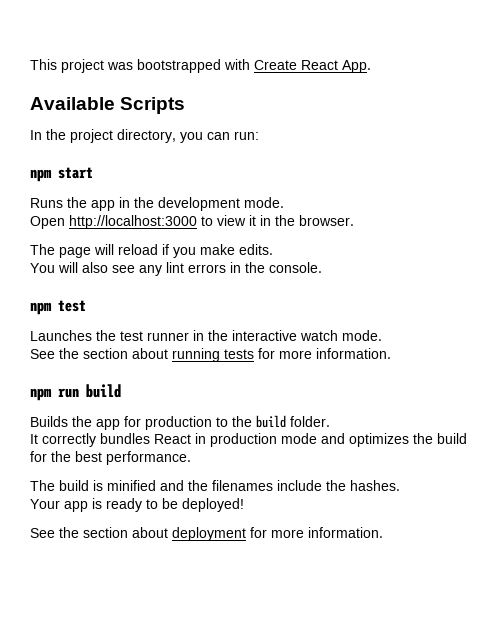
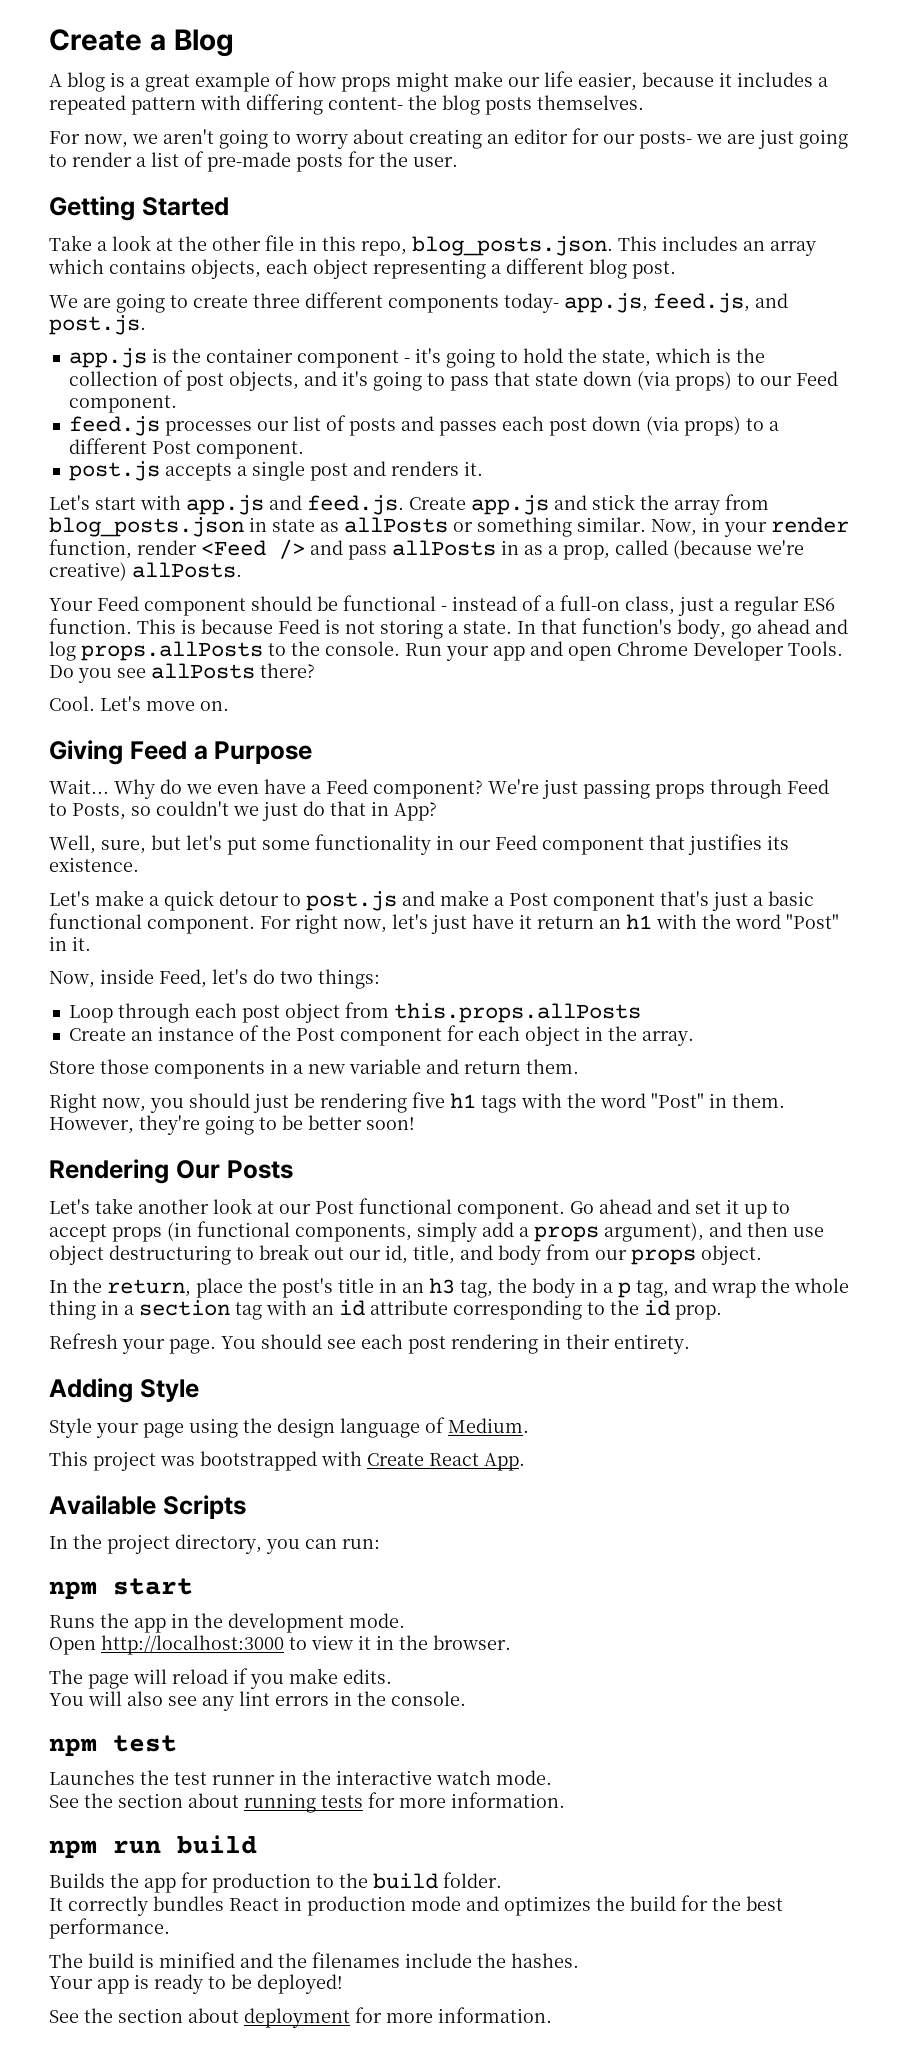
+ Create a Blog
+ A blog is a great example of how props might make our life easier, because it includes a repeated pattern with differing content- the blog posts themselves.
+ For now, we aren't going to worry about creating an editor for our posts- we are just going to render a list of pre-made posts for the user.
+ Getting Started
+ Take a look at the other file in this repo, blog_posts.json. This includes an array which contains objects, each object representing a different blog post.
+ We are going to create three different components today- app.js, feed.js, and post.js.
+ app.js is the container component - it's going to hold the state, which is the collection of post objects, and it's going to pass that state down (via props) to our Feed component.
+ feed.js processes our list of posts and passes each post down (via props) to a different Post component.
+ post.js accepts a single post and renders it.
+ Let's start with app.js and feed.js. Create app.js and stick the array from blog_posts.json in state as allPosts or something similar. Now, in your render function, render <Feed /> and pass allPosts in as a prop, called (because we're creative) allPosts.
+ Your Feed component should be functional - instead of a full-on class, just a regular ES6 function. This is because Feed is not storing a state. In that function's body, go ahead and log props.allPosts to the console. Run your app and open Chrome Developer Tools. Do you see allPosts there?
+ Cool. Let's move on.
+ Giving Feed a Purpose
+ Wait... Why do we even have a Feed component? We're just passing props through Feed to Posts, so couldn't we just do that in App?
+ Well, sure, but let's put some functionality in our Feed component that justifies its existence.
+ Let's make a quick detour to post.js and make a Post component that's just a basic functional component. For right now, let's just have it return an h1 with the word "Post" in it.
+ Now, inside Feed, let's do two things:
+ Loop through each post object from this.props.allPosts
+ Create an instance of the Post component for each object in the array.
+ Store those components in a new variable and return them.
+ Right now, you should just be rendering five h1 tags with the word "Post" in them. However, they're going to be better soon!
+ Rendering Our Posts
+ Let's take another look at our Post functional component. Go ahead and set it up to accept props (in functional components, simply add a props argument), and then use object destructuring to break out our id, title, and body from our props object.
+ In the return, place the post's title in an h3 tag, the body in a p tag, and wrap the whole thing in a section tag with an id attribute corresponding to the id prop.
+ Refresh your page. You should see each post rendering in their entirety.
+ Adding Style
+ Style your page using the design language of Medium.

